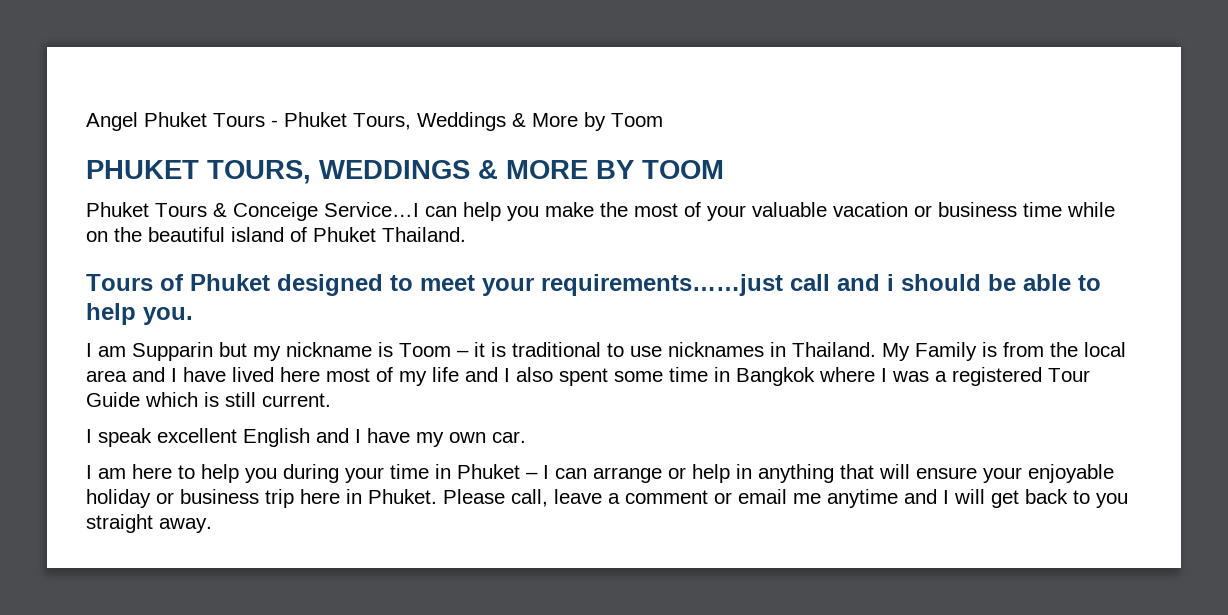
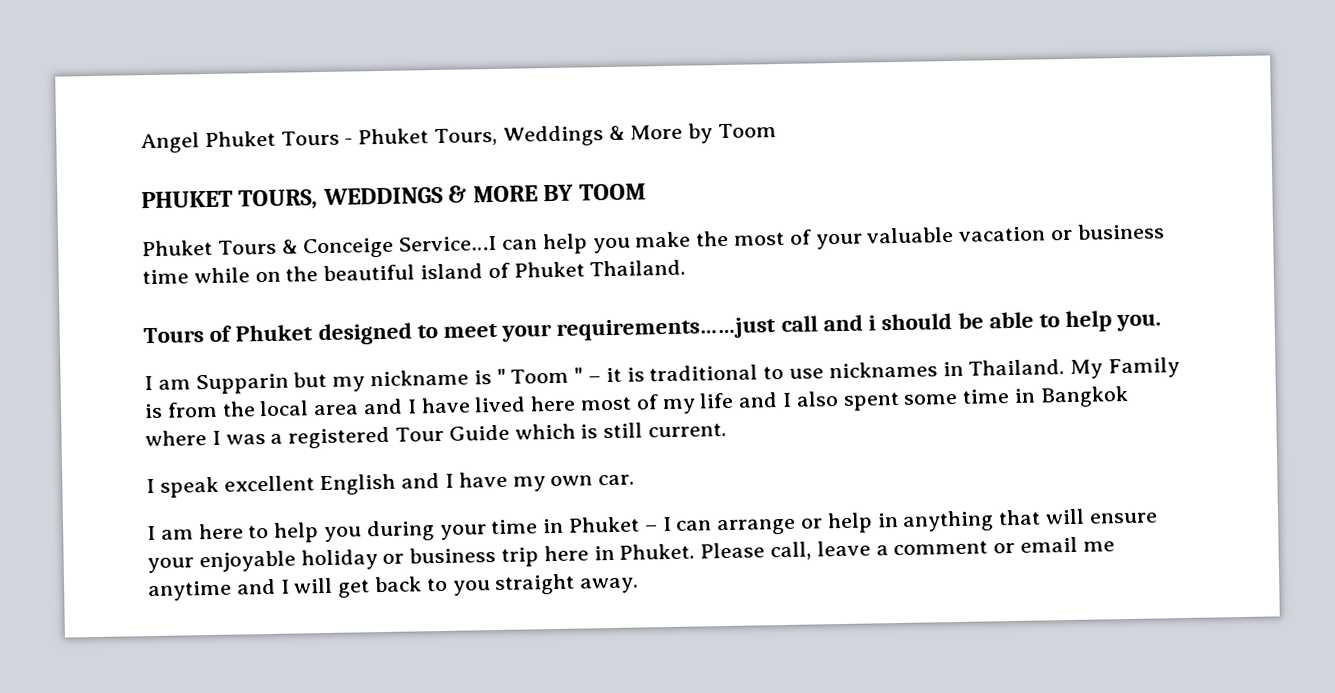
- I am Supparin but my nickname is Toom – it is traditional to use nicknames in Thailand.
+ I am Supparin but my nickname is " Toom " – it is traditional to use nicknames in Thailand.

